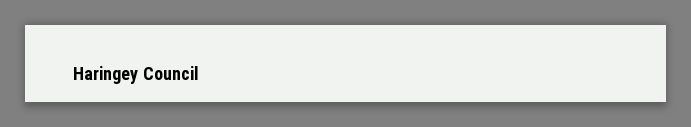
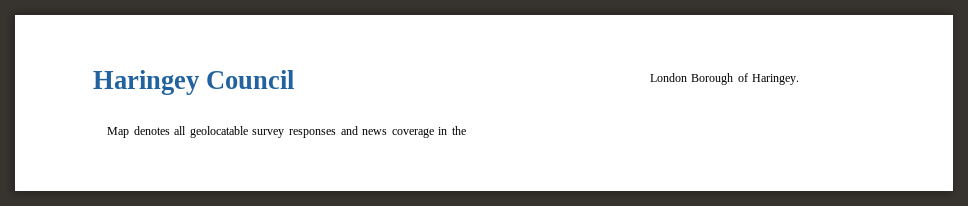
+ Map denotes all geolocatable survey responses and news coverage in the London Borough of Haringey.

